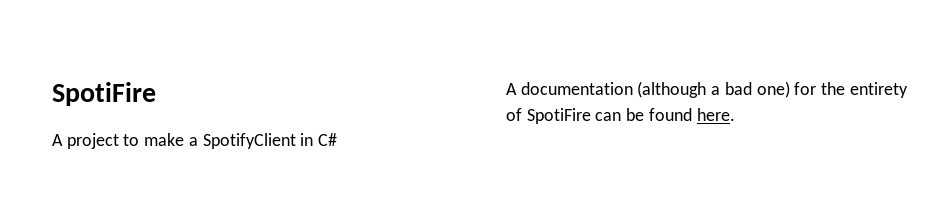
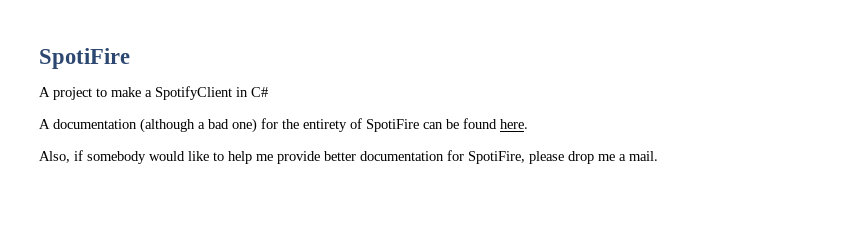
+ Also, if somebody would like to help me provide better documentation for SpotiFire, please drop me a mail.

